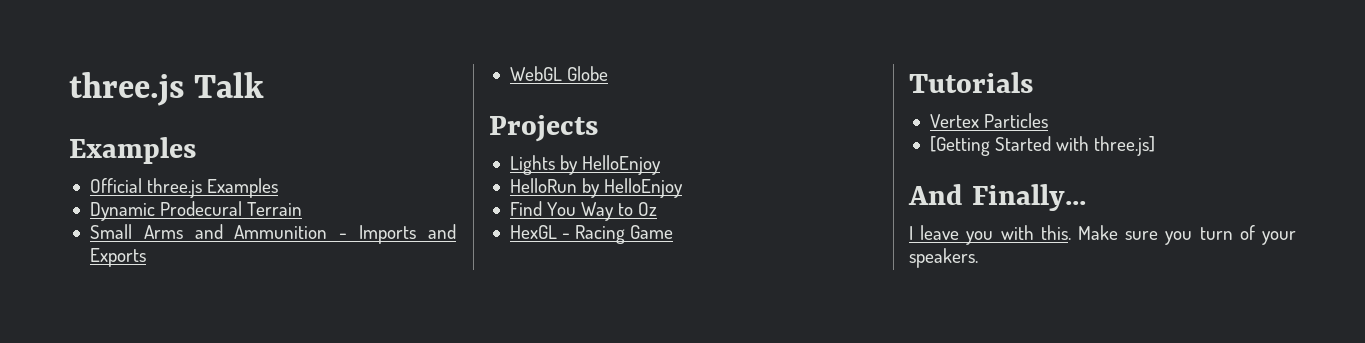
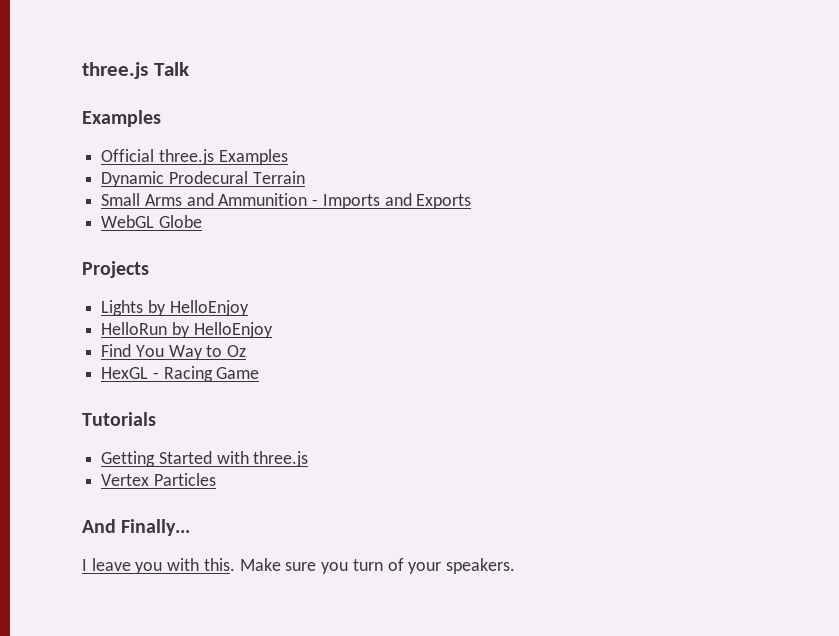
+ Getting Started with three.js
  Vertex Particles
- [Getting Started with three.js]

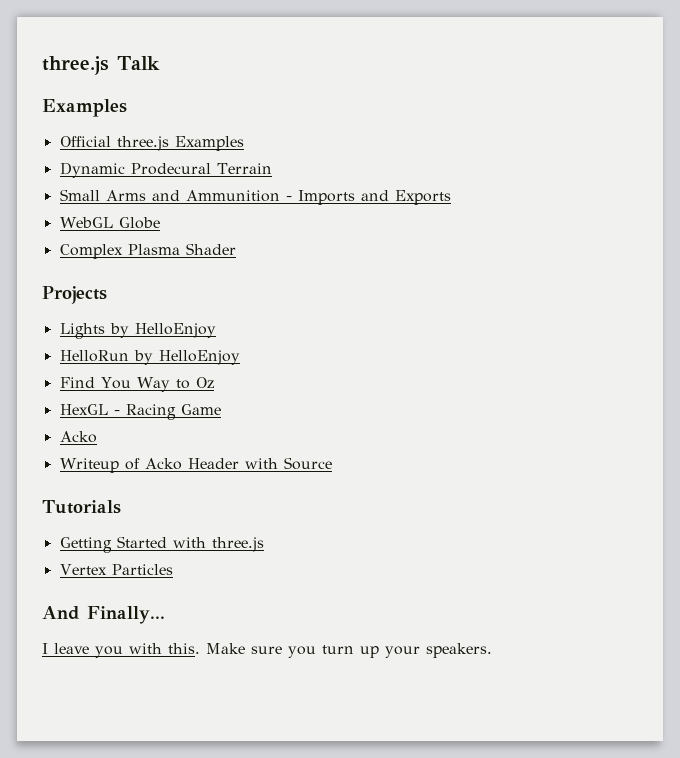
+ Complex Plasma Shader
  HexGL - Racing Game
+ Acko
+ Writeup of Acko Header with Source
- Make sure you turn of your speakers.
+ Make sure you turn up your speakers.

